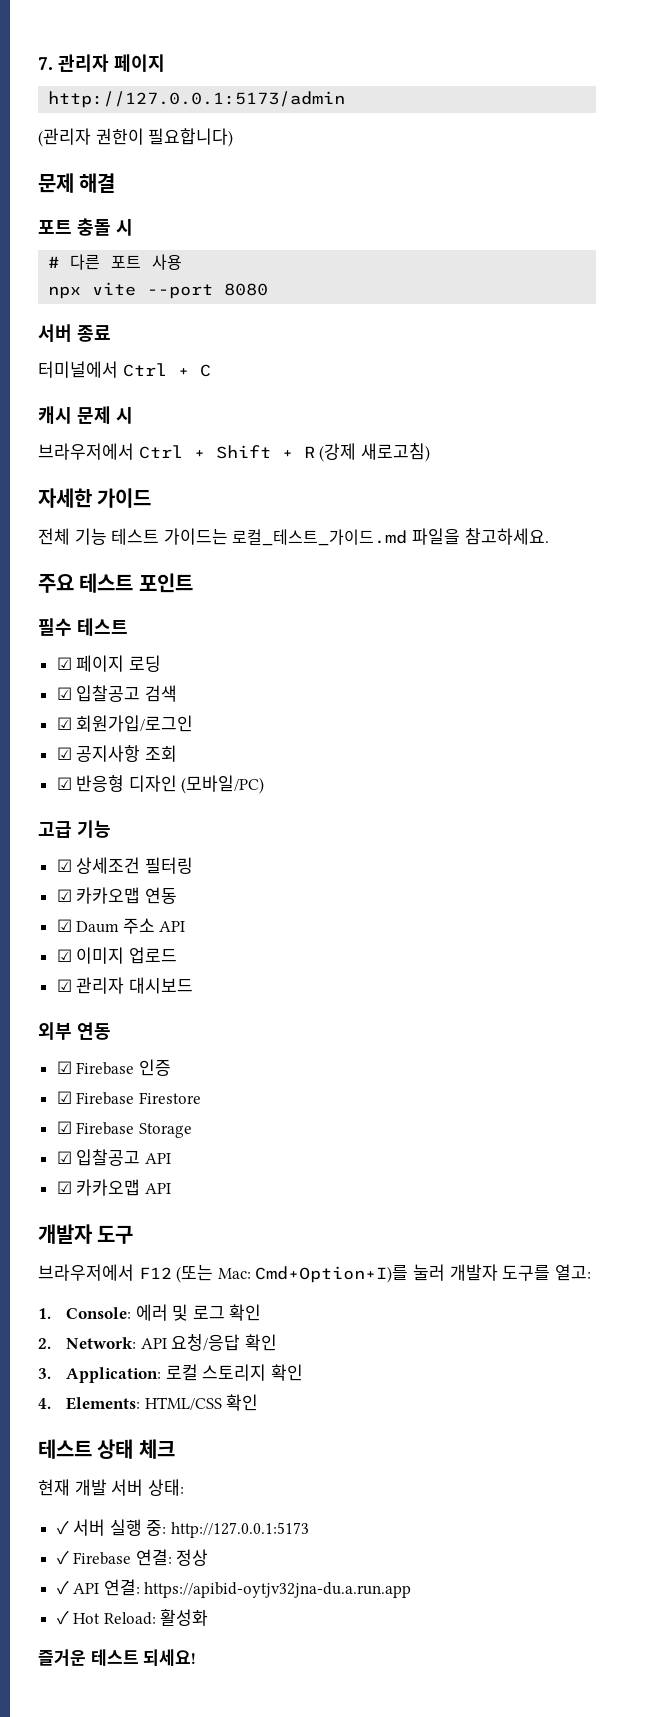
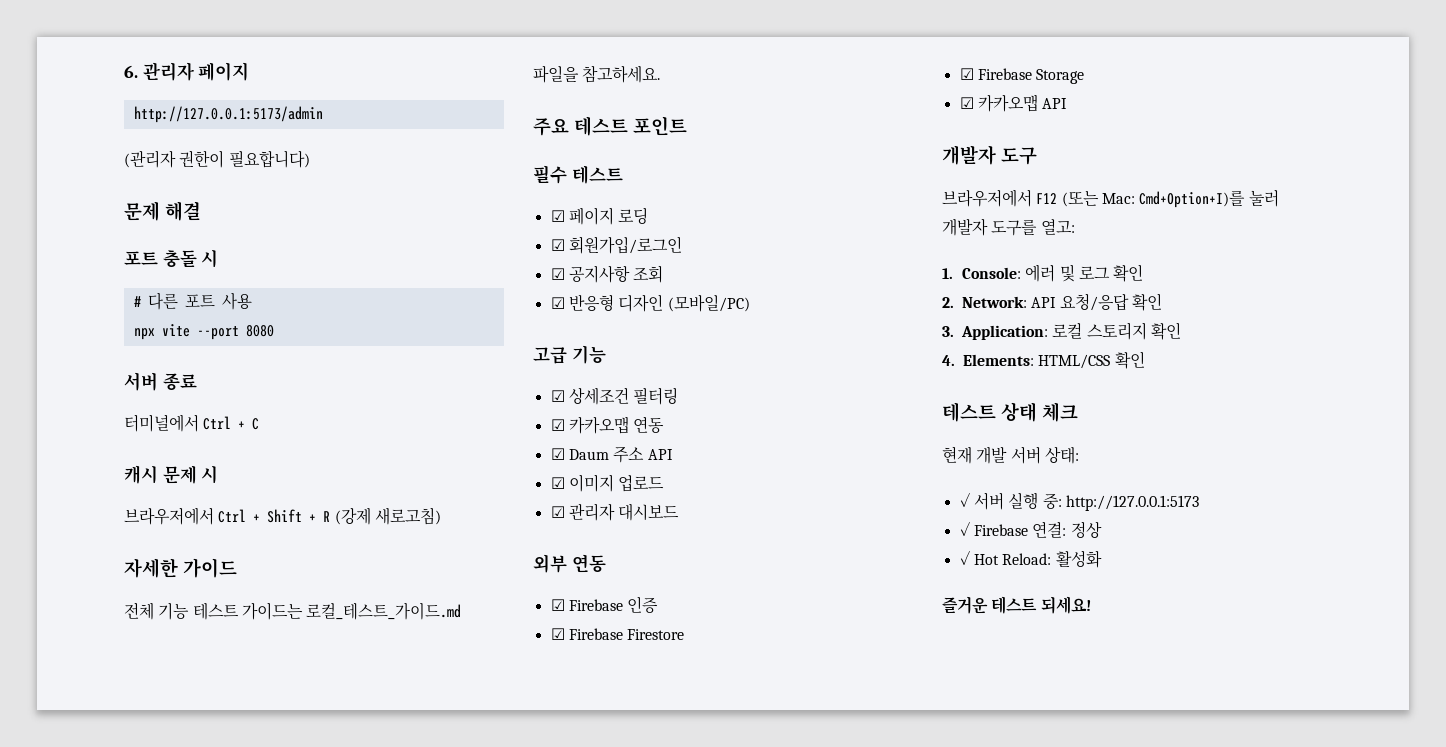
- 7. 관리자 페이지
+ 6. 관리자 페이지
- ☑ 입찰공고 검색
- ☑ 입찰공고 API
- ✓ API 연결: https://apibid-oytjv32jna-du.a.run.app

